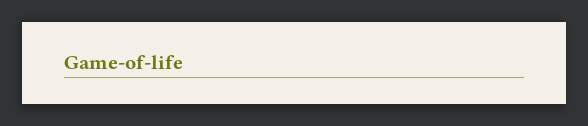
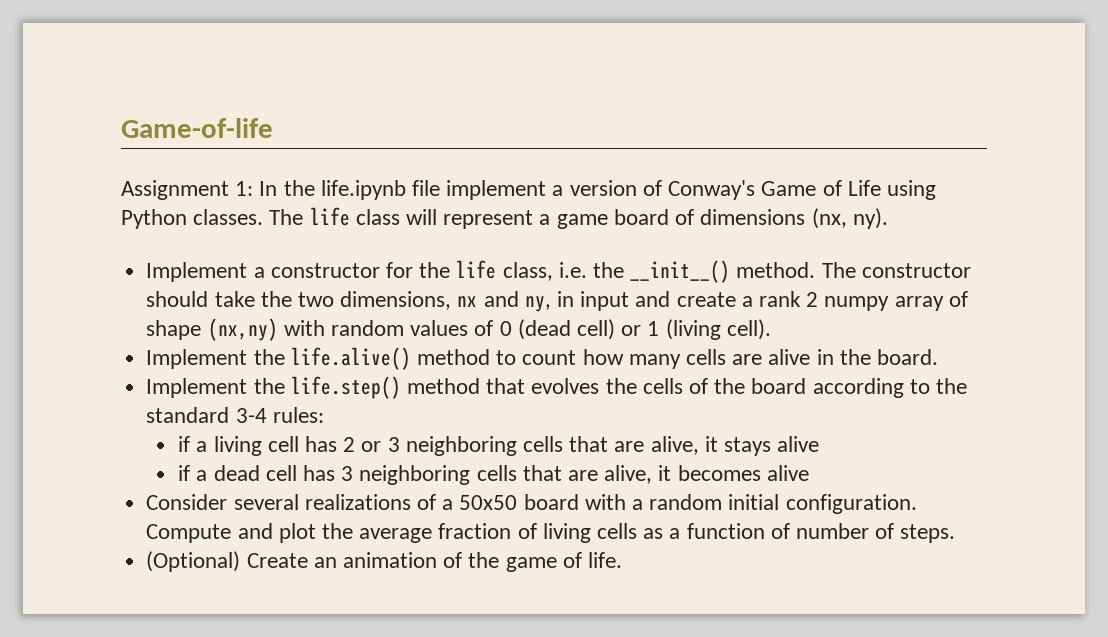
+ Assignment 1: In the life.ipynb file implement a version of Conway's Game of Life using Python classes. The life class will represent a game board of dimensions (nx, ny).
+ Implement a constructor for the life class, i.e. the __init__() method. The constructor should take the two dimensions, nx and ny, in input and create a rank 2 numpy array of shape (nx,ny) with random values of 0 (dead cell) or 1 (living cell).
+ Implement the life.alive() method to count how many cells are alive in the board.
+ Implement the life.step() method that evolves the cells of the board according to the standard 3-4 rules:
+ if a living cell has 2 or 3 neighboring cells that are alive, it stays alive
+ if a dead cell has 3 neighboring cells that are alive, it becomes alive
+ Consider several realizations of a 50x50 board with a random initial configuration. Compute and plot the average fraction of living cells as a function of number of steps.
+ (Optional) Create an animation of the game of life.

